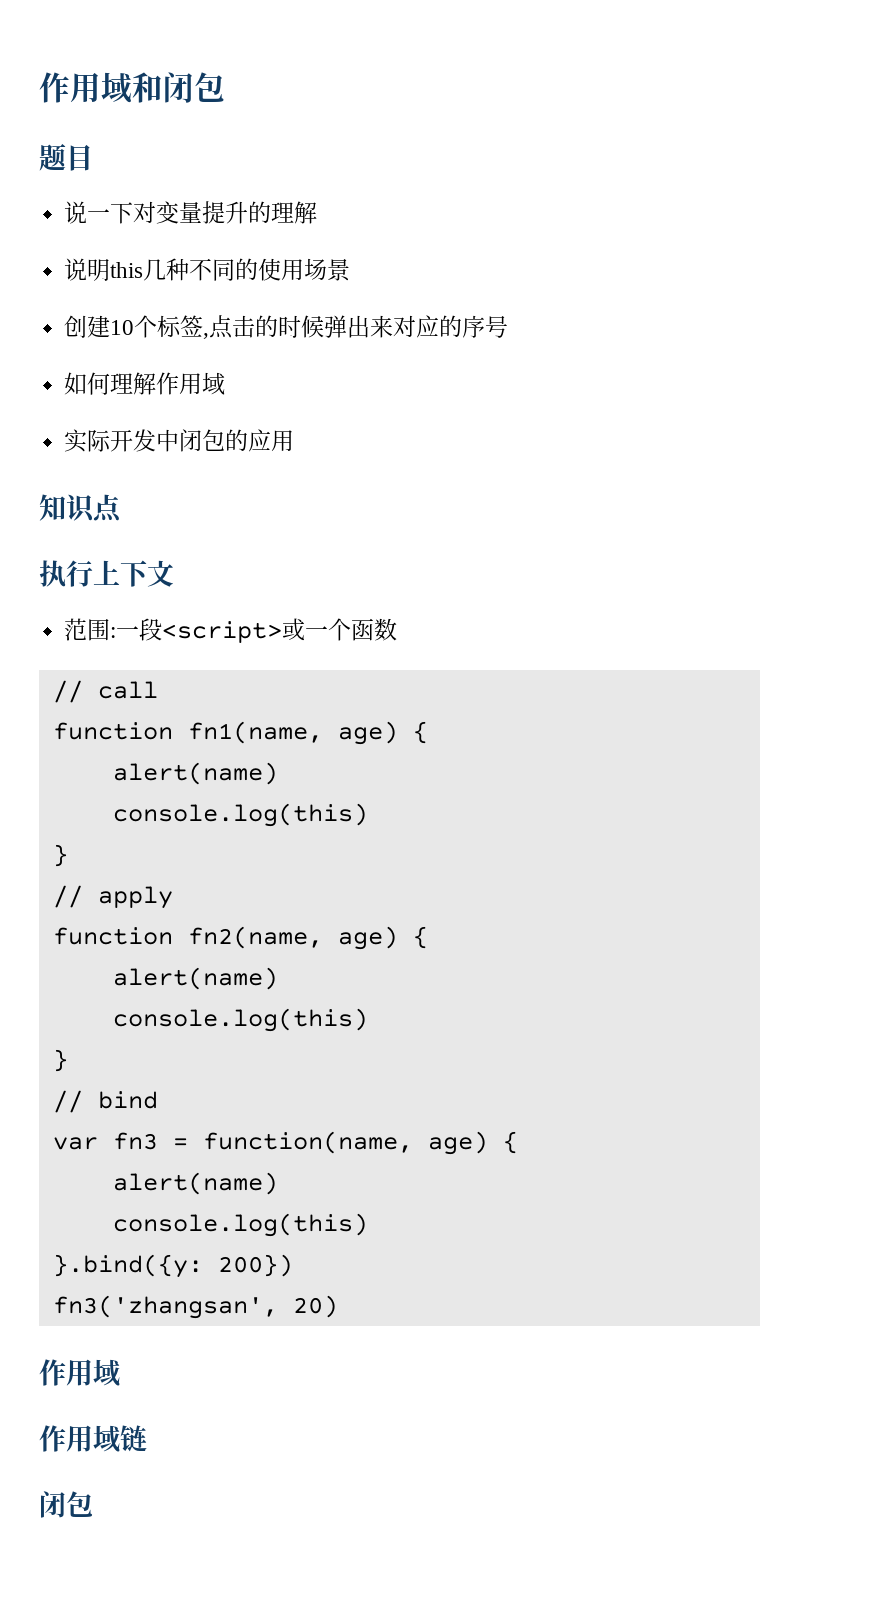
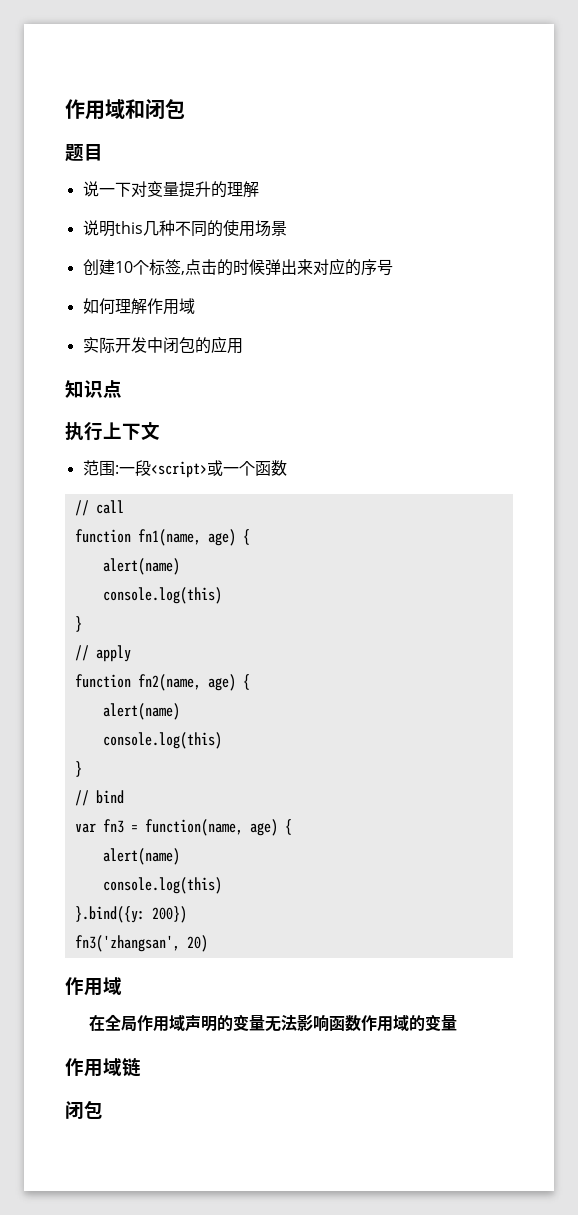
+ 在全局作用域声明的变量无法影响函数作用域的变量

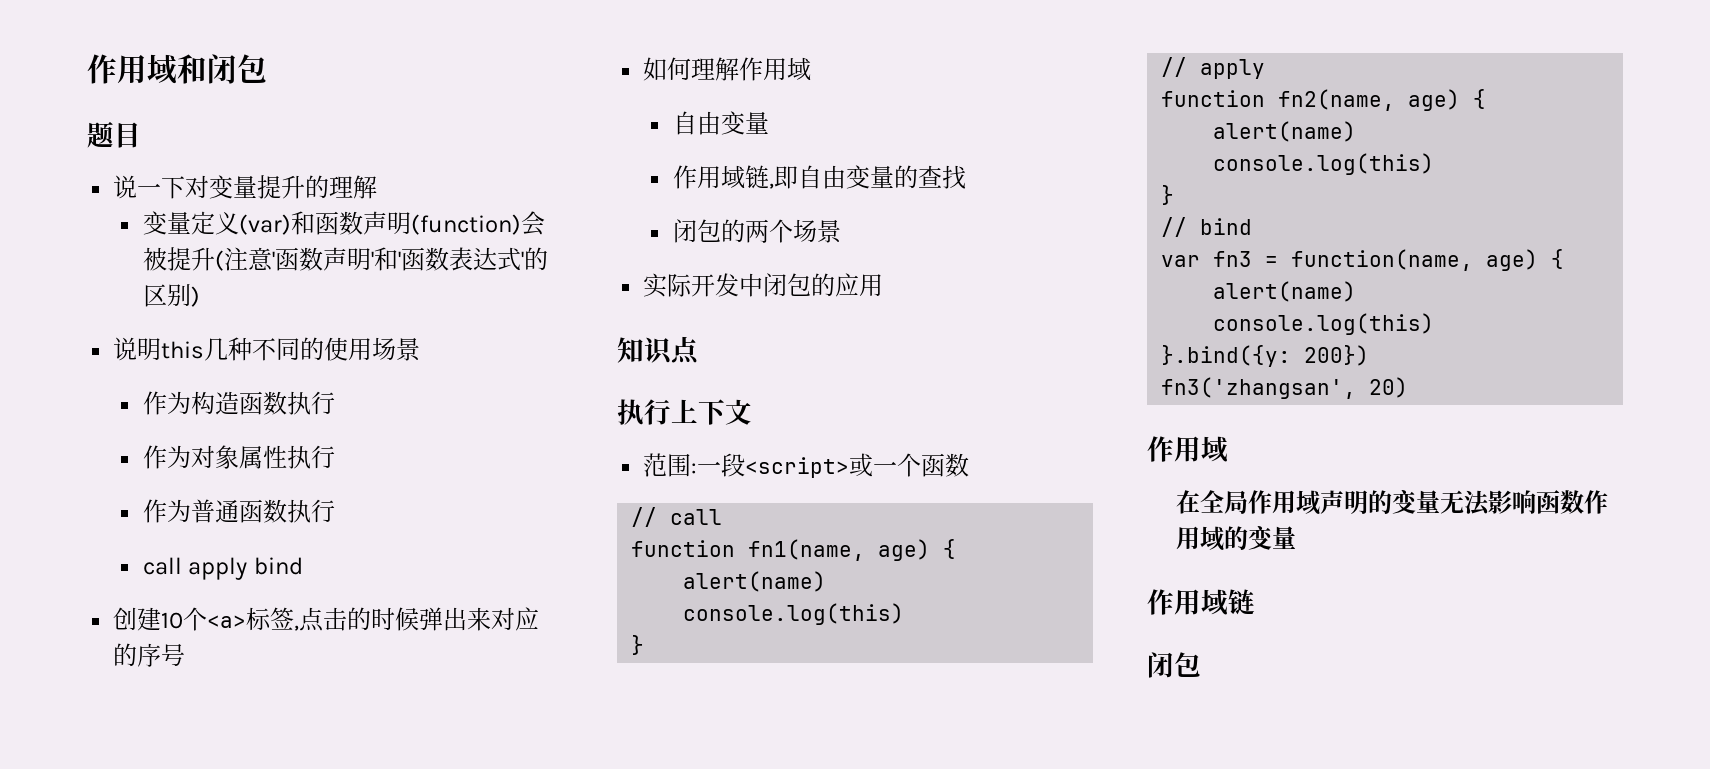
+ 变量定义(var)和函数声明(function)会被提升(注意'函数声明'和'函数表达式'的区别)
+ 作为构造函数执行
+ 作为对象属性执行
+ 作为普通函数执行
+ call apply bind
- 创建10个标签,点击的时候弹出来对应的序号
+ 创建10个<a>标签,点击的时候弹出来对应的序号
  如何理解作用域
+ 自由变量
+ 作用域链,即自由变量的查找
+ 闭包的两个场景

